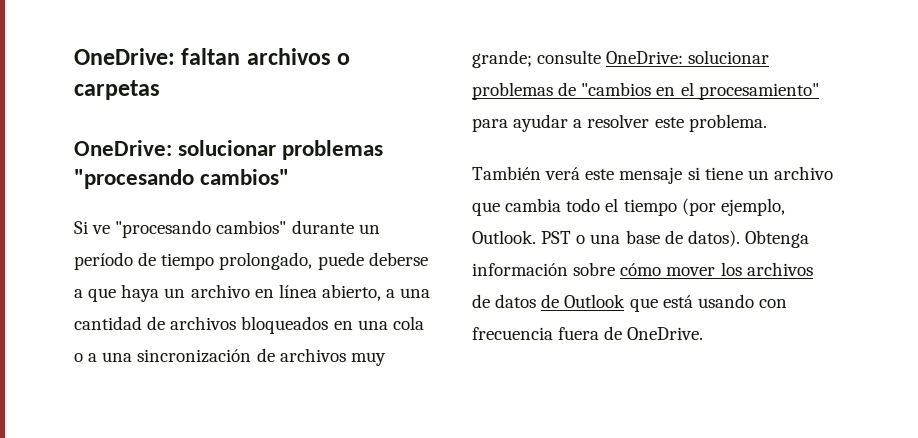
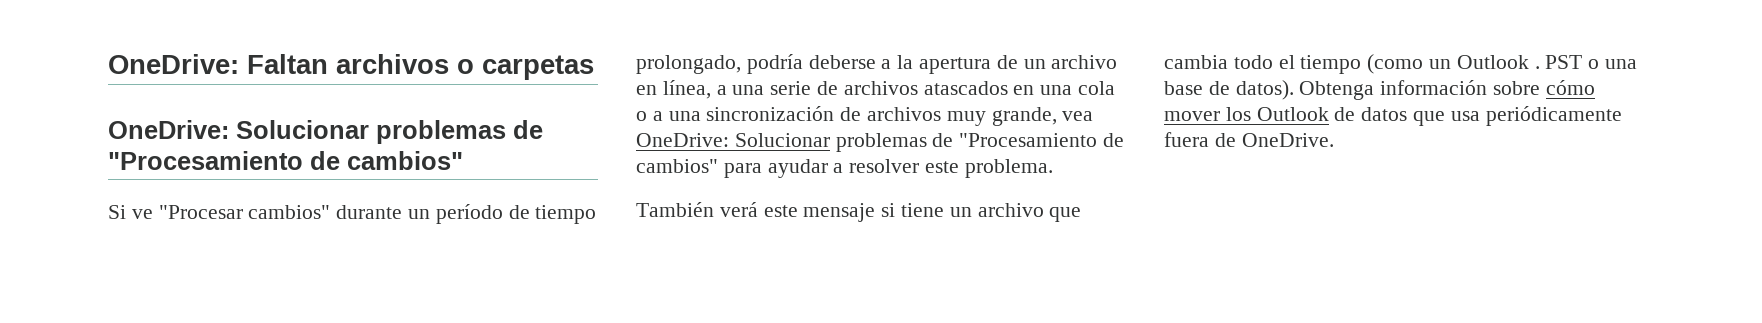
- OneDrive: faltan archivos o carpetas
- OneDrive: solucionar problemas "procesando cambios"
+ OneDrive: Faltan archivos o carpetas
+ OneDrive: Solucionar problemas de "Procesamiento de cambios"
- Si ve "procesando cambios" durante un período de tiempo prolongado, puede deberse a que haya un archivo en línea abierto, a una cantidad de archivos bloqueados en una cola o a una sincronización de archivos muy grande; consulte OneDrive: solucionar problemas de "cambios en el procesamiento" para ayudar a resolver este problema.
+ Si ve "Procesar cambios" durante un período de tiempo prolongado, podría deberse a la apertura de un archivo en línea, a una serie de archivos atascados en una cola o a una sincronización de archivos muy grande, vea OneDrive: Solucionar problemas de "Procesamiento de cambios" para ayudar a resolver este problema.
- También verá este mensaje si tiene un archivo que cambia todo el tiempo (por ejemplo, Outlook.
+ También verá este mensaje si tiene un archivo que cambia todo el tiempo (como un Outlook .
- Obtenga información sobre cómo mover los archivos de datos de Outlook que está usando con frecuencia fuera de OneDrive.
+ Obtenga información sobre cómo mover los Outlook de datos que usa periódicamente fuera de OneDrive.

